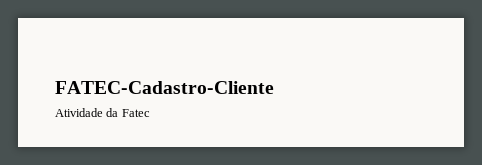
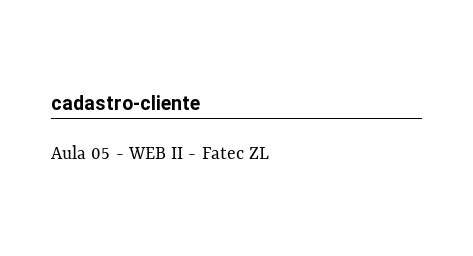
- FATEC-Cadastro-Cliente
- Atividade da Fatec
+ cadastro-cliente
+ Aula 05 - WEB II - Fatec ZL

